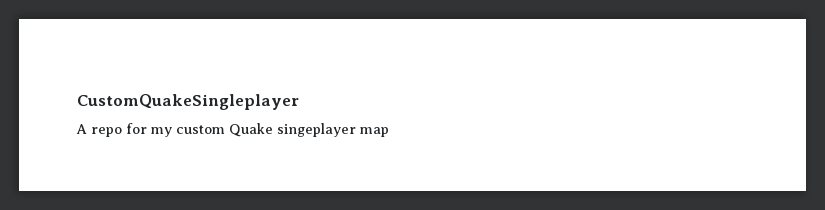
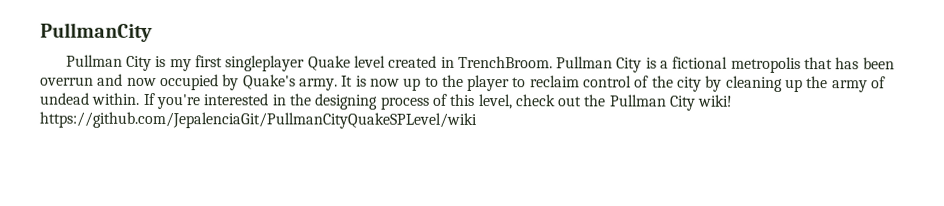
- CustomQuakeSingleplayer
- A repo for my custom Quake singeplayer map
+ PullmanCity
+ Pullman City is my first singleplayer Quake level created in TrenchBroom. Pullman City is a fictional metropolis that has been overrun and now occupied by Quake's army. It is now up to the player to reclaim control of the city by cleaning up the army of undead within. If you're interested in the designing process of this level, check out the Pullman City wiki! https://github.com/JepalenciaGit/PullmanCityQuakeSPLevel/wiki

